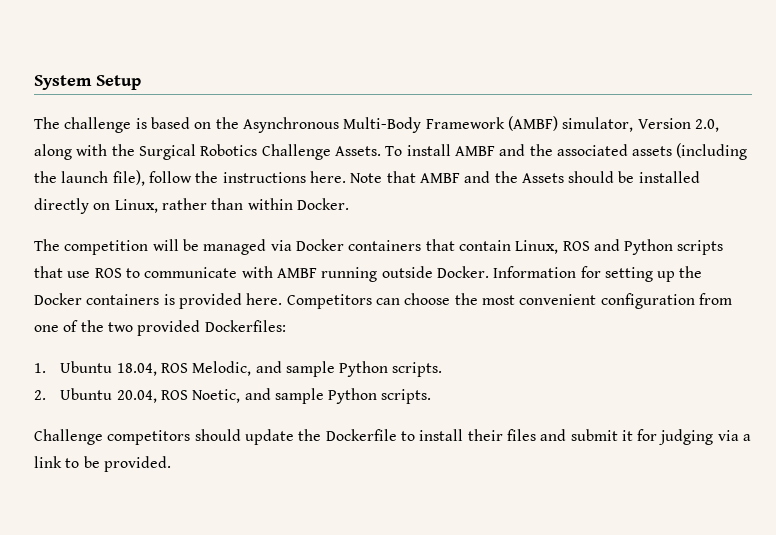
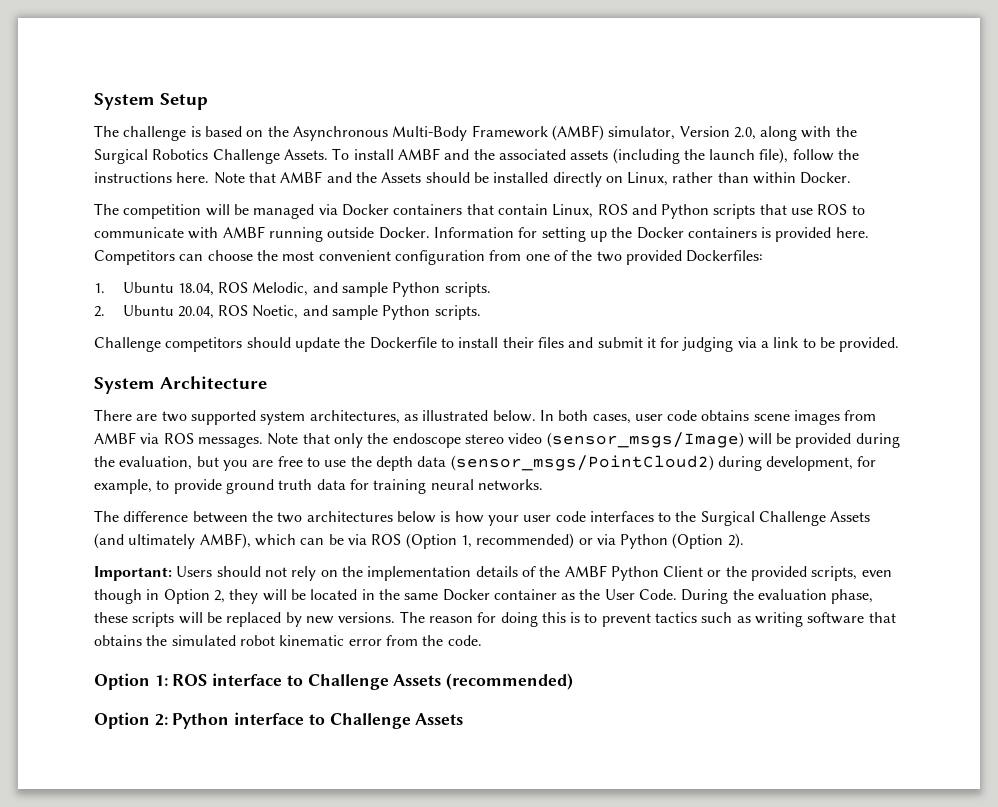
+ System Architecture
+ There are two supported system architectures, as illustrated below. In both cases, user code obtains scene images from AMBF via ROS messages. Note that only the endoscope stereo video (sensor_msgs/Image) will be provided during the evaluation, but you are free to use the depth data (sensor_msgs/PointCloud2) during development, for example, to provide ground truth data for training neural networks.
+ The difference between the two architectures below is how your user code interfaces to the Surgical Challenge Assets (and ultimately AMBF), which can be via ROS (Option 1, recommended) or via Python (Option 2).
+ Important: Users should not rely on the implementation details of the AMBF Python Client or the provided scripts, even though in Option 2, they will be located in the same Docker container as the User Code. During the evaluation phase, these scripts will be replaced by new versions. The reason for doing this is to prevent tactics such as writing software that obtains the simulated robot kinematic error from the code.
+ Option 1: ROS interface to Challenge Assets (recommended)
+ Option 2: Python interface to Challenge Assets

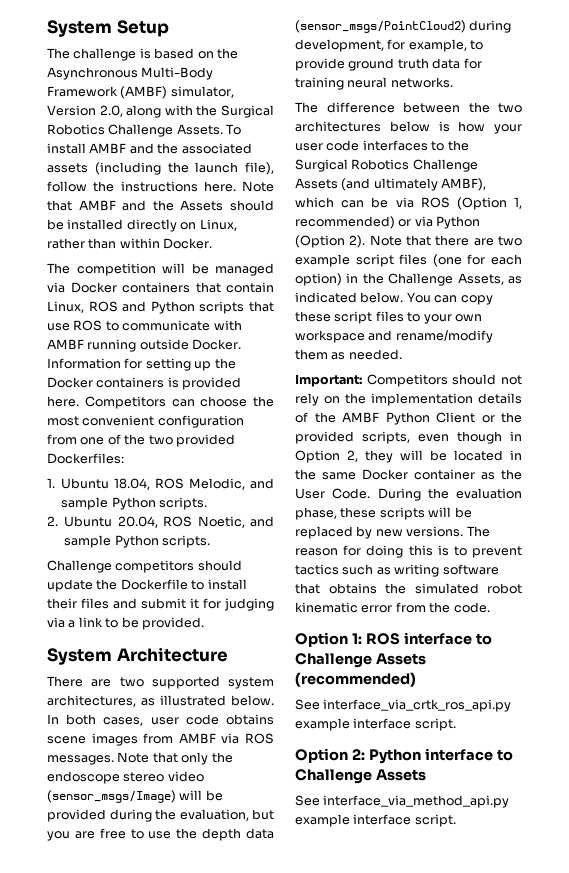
- The difference between the two architectures below is how your user code interfaces to the Surgical Challenge Assets (and ultimately AMBF), which can be via ROS (Option 1, recommended) or via Python (Option 2).
+ The difference between the two architectures below is how your user code interfaces to the Surgical Robotics Challenge Assets (and ultimately AMBF), which can be via ROS (Option 1, recommended) or via Python (Option 2). Note that there are two example script files (one for each option) in the Challenge Assets, as indicated below. You can copy these script files to your own workspace and rename/modify them as needed.
- Important: Users should not rely on the implementation details of the AMBF Python Client or the provided scripts, even though in Option 2, they will be located in the same Docker container as the User Code.
+ Important: Competitors should not rely on the implementation details of the AMBF Python Client or the provided scripts, even though in Option 2, they will be located in the same Docker container as the User Code.
+ See interface_via_crtk_ros_api.py example interface script.
+ See interface_via_method_api.py example interface script.

